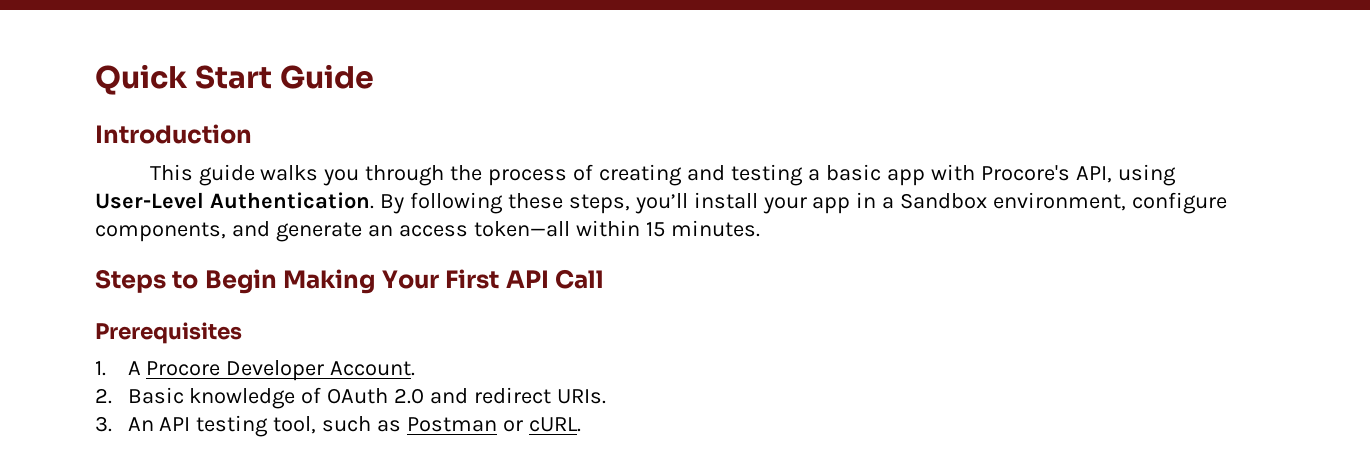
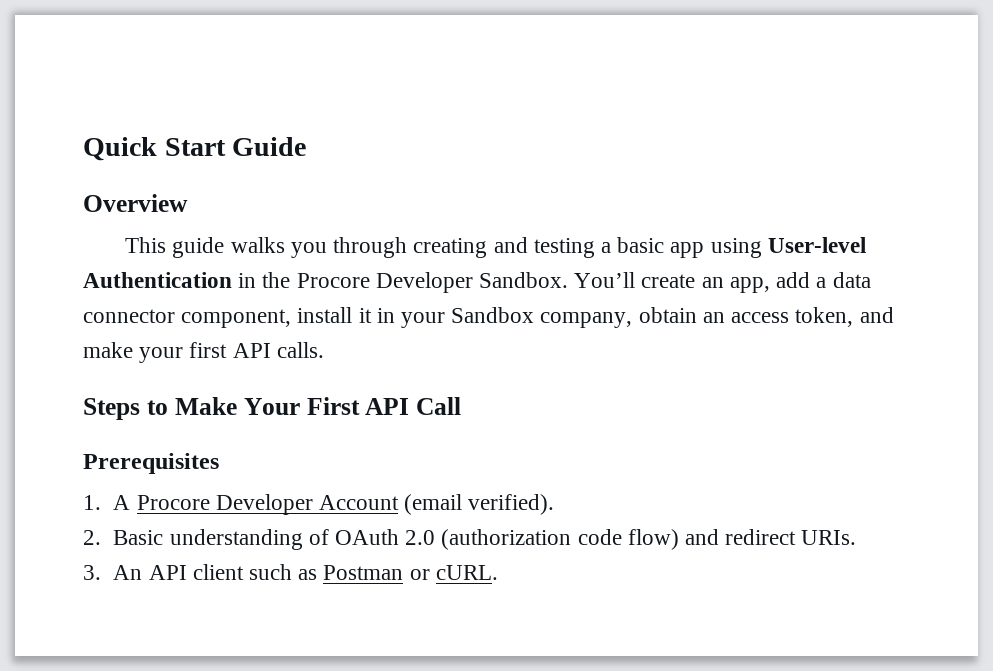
- Introduction
+ Overview
- This guide walks you through the process of creating and testing a basic app with Procore's API, using User-Level Authentication. By following these steps, you’ll install your app in a Sandbox environment, configure components, and generate an access token—all within 15 minutes.
+ This guide walks you through creating and testing a basic app using User‑level Authentication in the Procore Developer Sandbox. You’ll create an app, add a data connector component, install it in your Sandbox company, obtain an access token, and make your first API calls.
- Steps to Begin Making Your First API Call
+ Steps to Make Your First API Call
- 1. A Procore Developer Account.
+ 1. A Procore Developer Account (email verified).
- 2. Basic knowledge of OAuth 2.0 and redirect URIs.
+ 2. Basic understanding of OAuth 2.0 (authorization code flow) and redirect URIs.
- 3. An API testing tool, such as Postman or cURL.
+ 3. An API client such as Postman or cURL.

